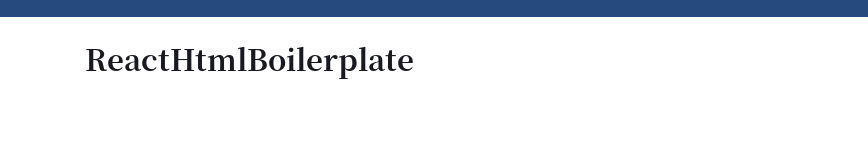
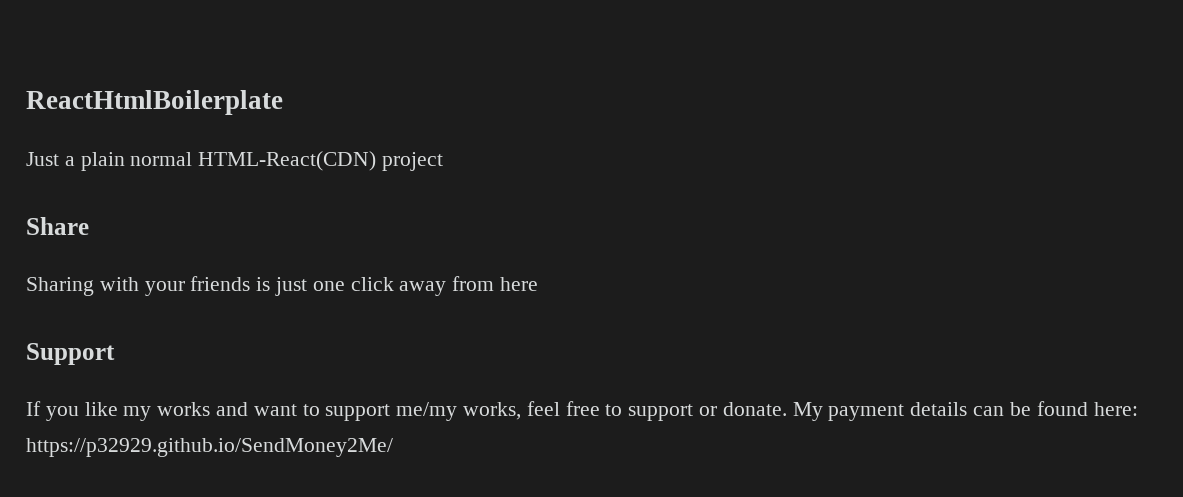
+ Just a plain normal HTML-React(CDN) project
+ Share
+ Sharing with your friends is just one click away from here
+ Support
+ If you like my works and want to support me/my works, feel free to support or donate. My payment details can be found here: https://p32929.github.io/SendMoney2Me/

